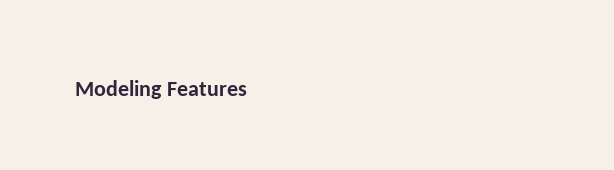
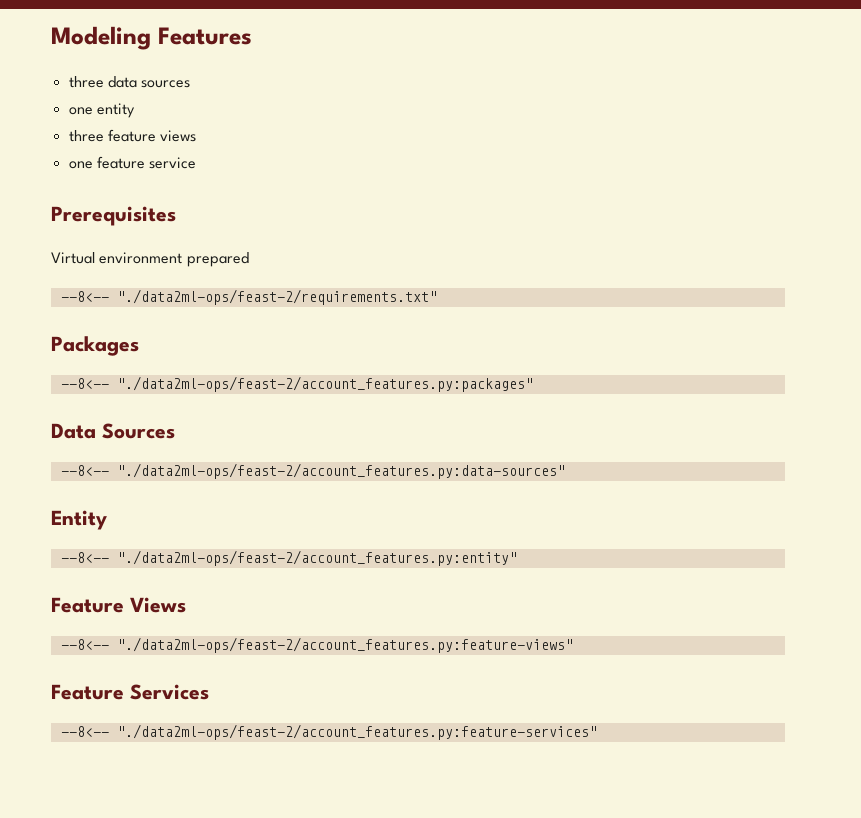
+ three data sources
+ one entity
+ three feature views
+ one feature service
+ Prerequisites
+ Virtual environment prepared
+ --8<-- "./data2ml-ops/feast-2/requirements.txt"
+ Packages
+ --8<-- "./data2ml-ops/feast-2/account_features.py:packages"
+ Data Sources
+ --8<-- "./data2ml-ops/feast-2/account_features.py:data-sources"
+ Entity
+ --8<-- "./data2ml-ops/feast-2/account_features.py:entity"
+ Feature Views
+ --8<-- "./data2ml-ops/feast-2/account_features.py:feature-views"
+ Feature Services
+ --8<-- "./data2ml-ops/feast-2/account_features.py:feature-services"

